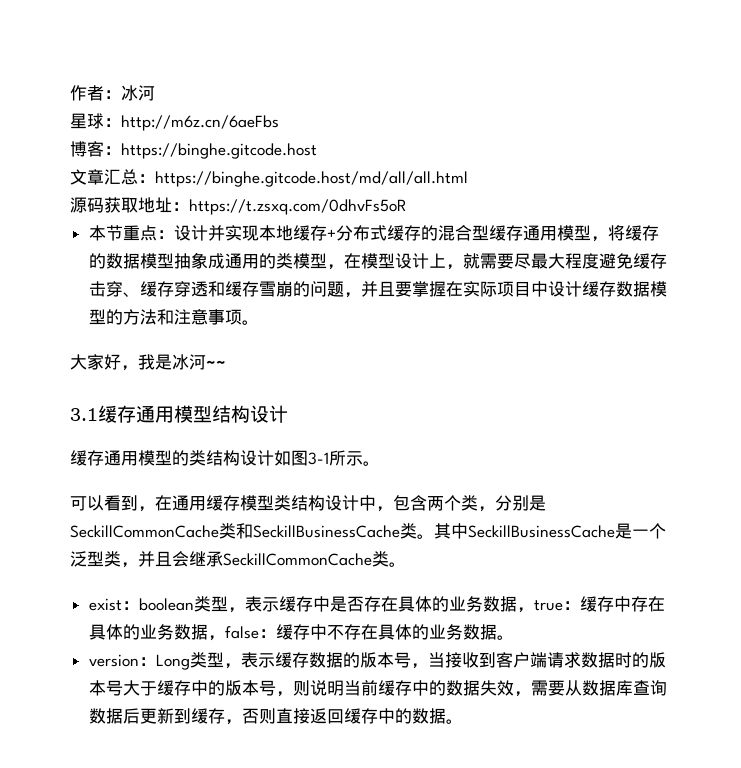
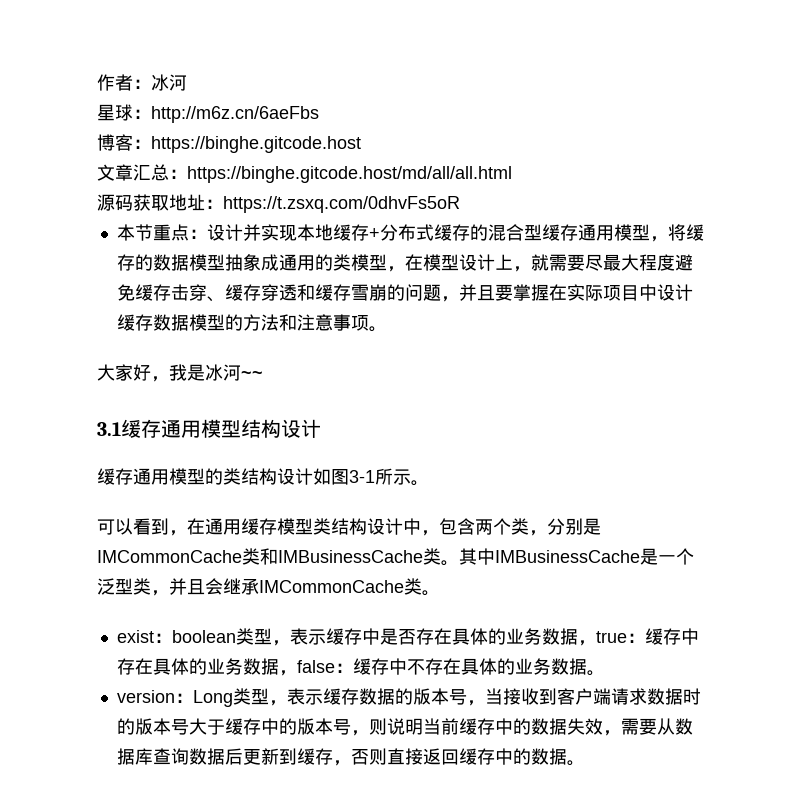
- 可以看到，在通用缓存模型类结构设计中，包含两个类，分别是SeckillCommonCache类和SeckillBusinessCache类。
+ 可以看到，在通用缓存模型类结构设计中，包含两个类，分别是IMCommonCache类和IMBusinessCache类。
- 其中SeckillBusinessCache是一个泛型类，并且会继承SeckillCommonCache类。
+ 其中IMBusinessCache是一个泛型类，并且会继承IMCommonCache类。

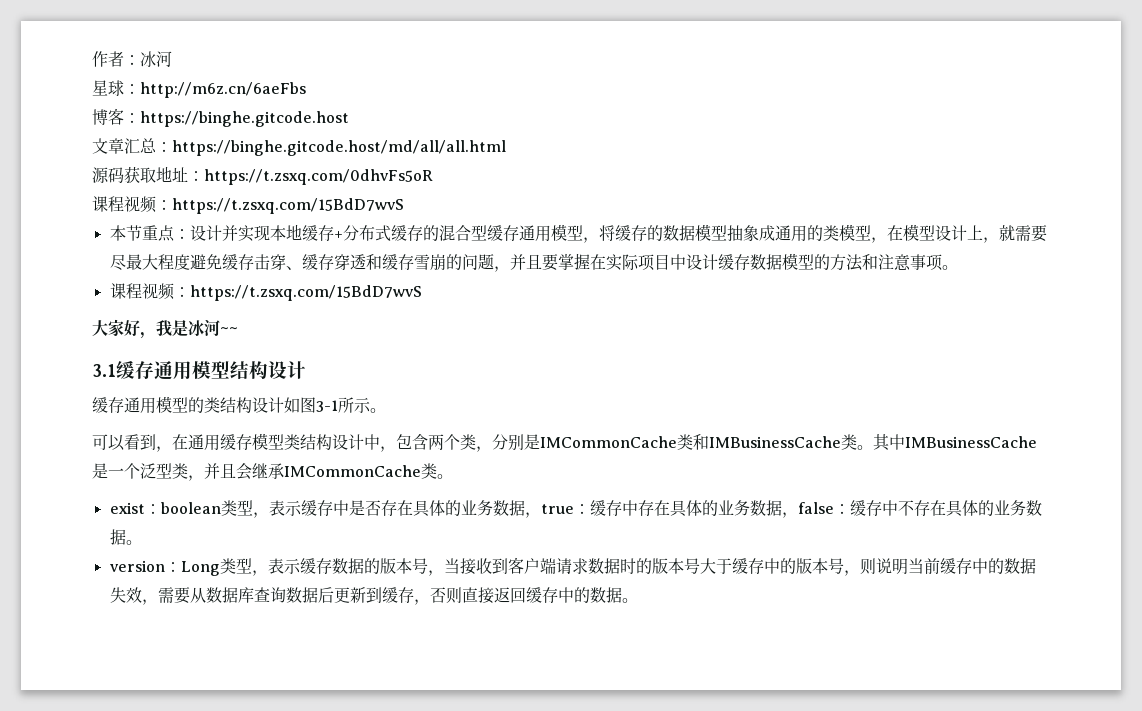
  源码获取地址：https://t.zsxq.com/0dhvFs5oR
+ 课程视频：https://t.zsxq.com/15BdD7wvS
  本节重点：设计并实现本地缓存+分布式缓存的混合型缓存通用模型，将缓存的数据模型抽象成通用的类模型，在模型设计上，就需要尽最大程度避免缓存击穿、缓存穿透和缓存雪崩的问题，并且要掌握在实际项目中设计缓存数据模型的方法和注意事项。
+ 课程视频：https://t.zsxq.com/15BdD7wvS

